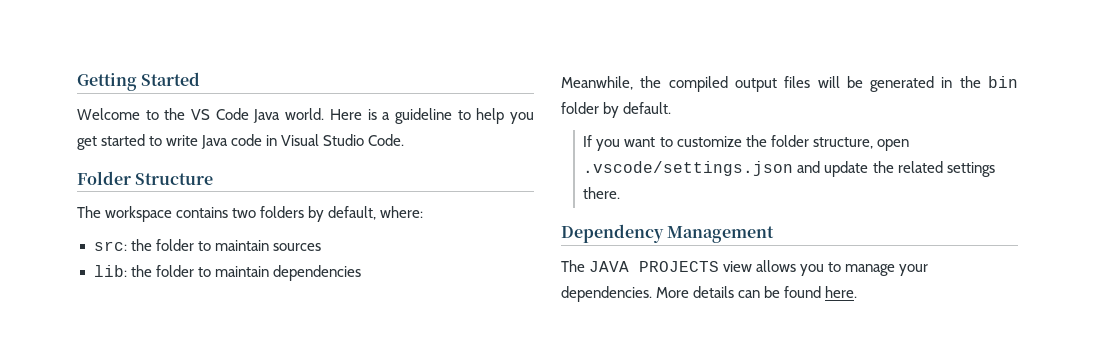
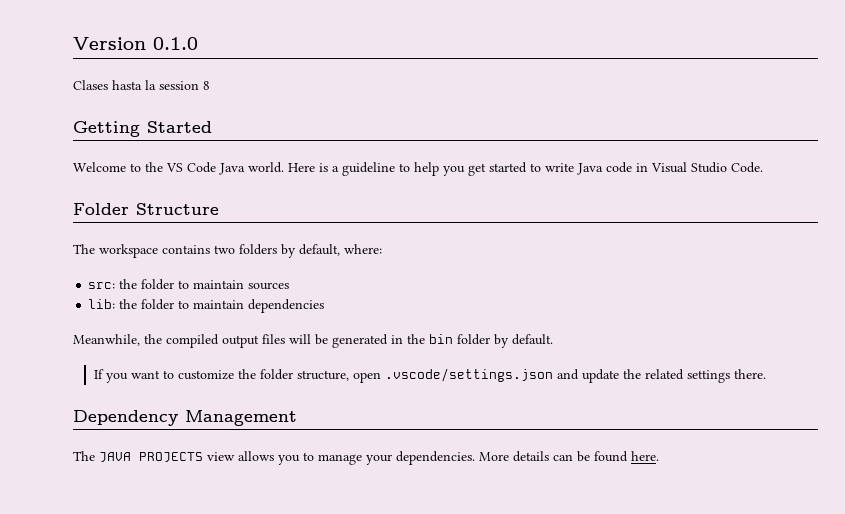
+ Version 0.1.0
+ Clases hasta la session 8

